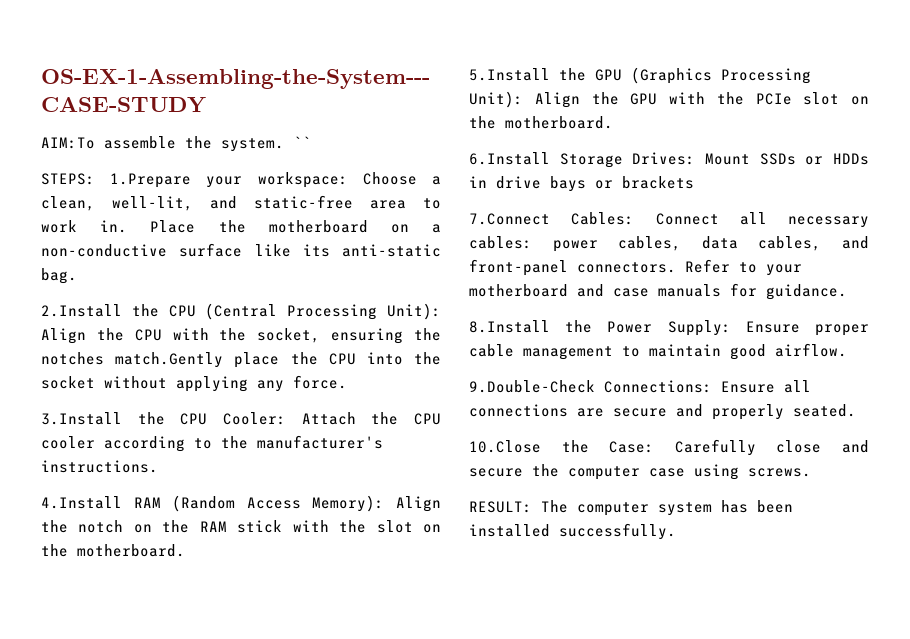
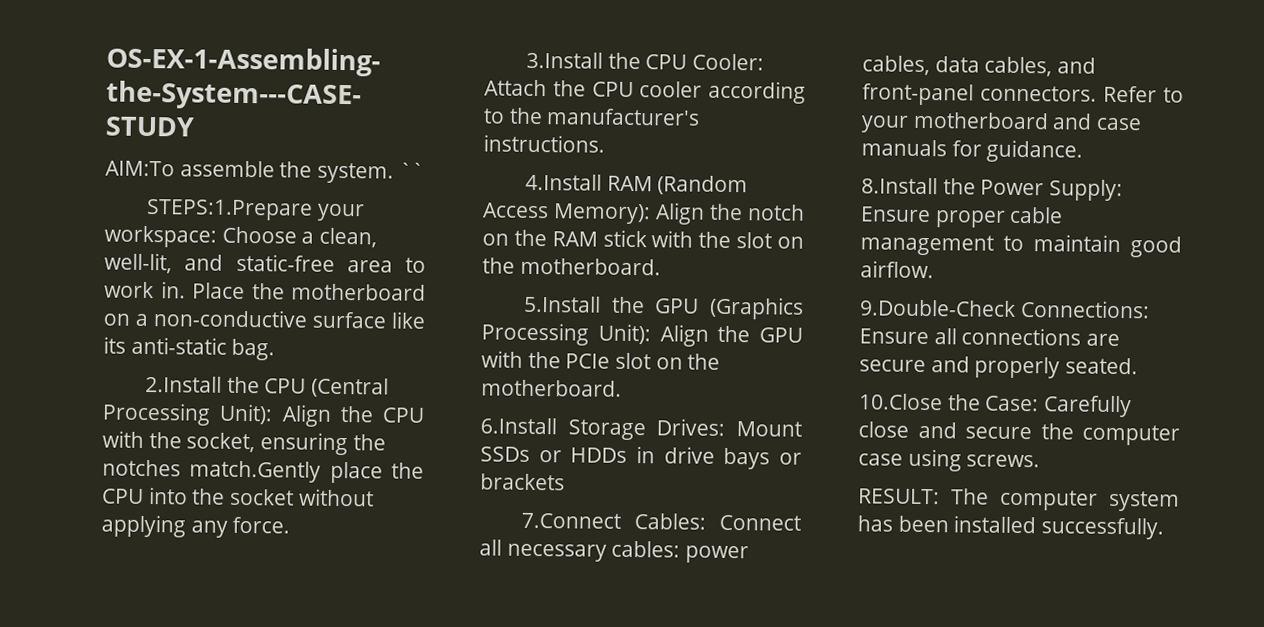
- STEPS: 1.Prepare your workspace: Choose a clean, well-lit, and static-free area to work in.
+ STEPS:1.Prepare your workspace: Choose a clean, well-lit, and static-free area to work in.

